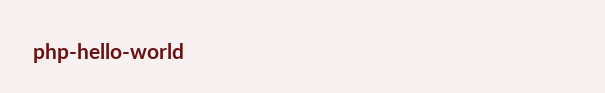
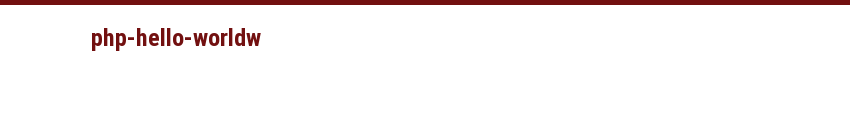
- php-hello-world
+ php-hello-worldw

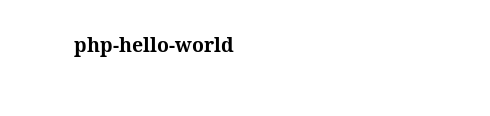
- php-hello-worldw
+ php-hello-world

